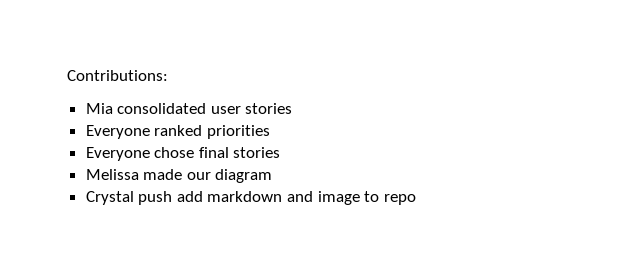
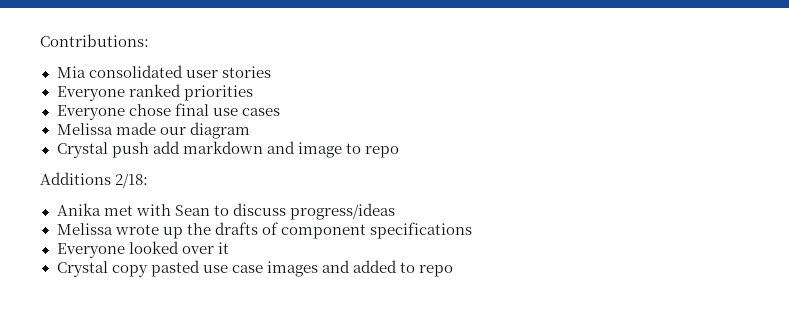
- Everyone chose final stories
+ Everyone chose final use cases
+ Additions 2/18:
+ Anika met with Sean to discuss progress/ideas
+ Melissa wrote up the drafts of component specifications
+ Everyone looked over it
+ Crystal copy pasted use case images and added to repo

